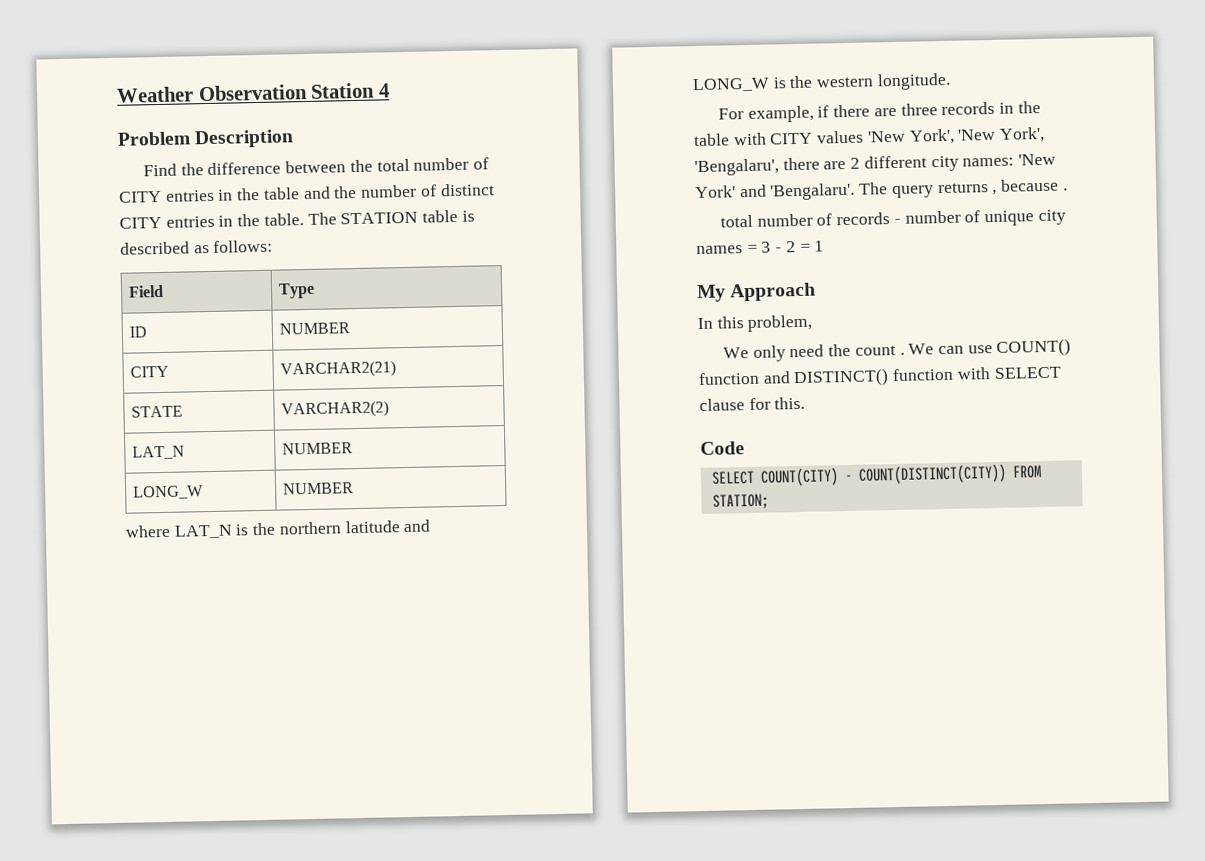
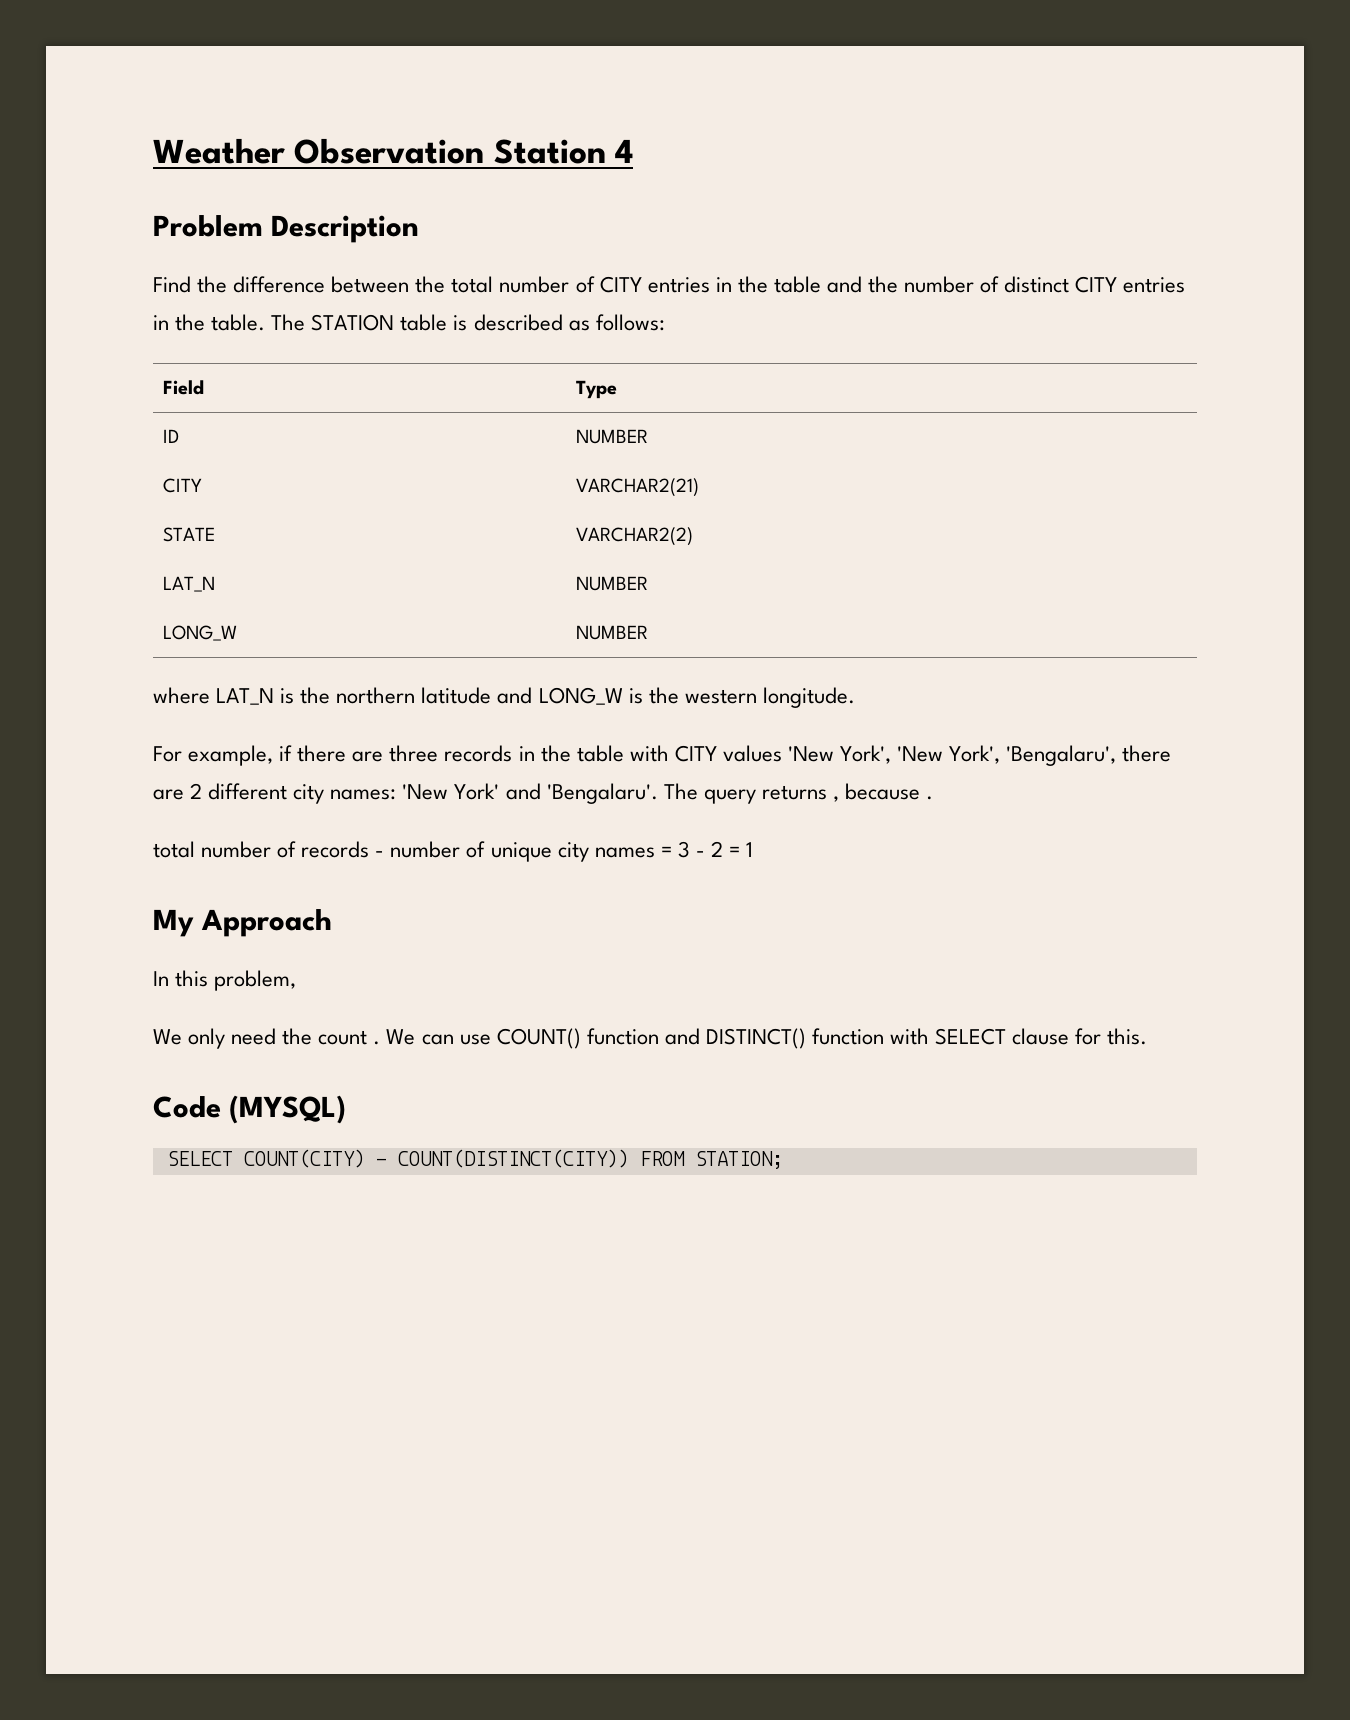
- Code
+ Code (MYSQL)

